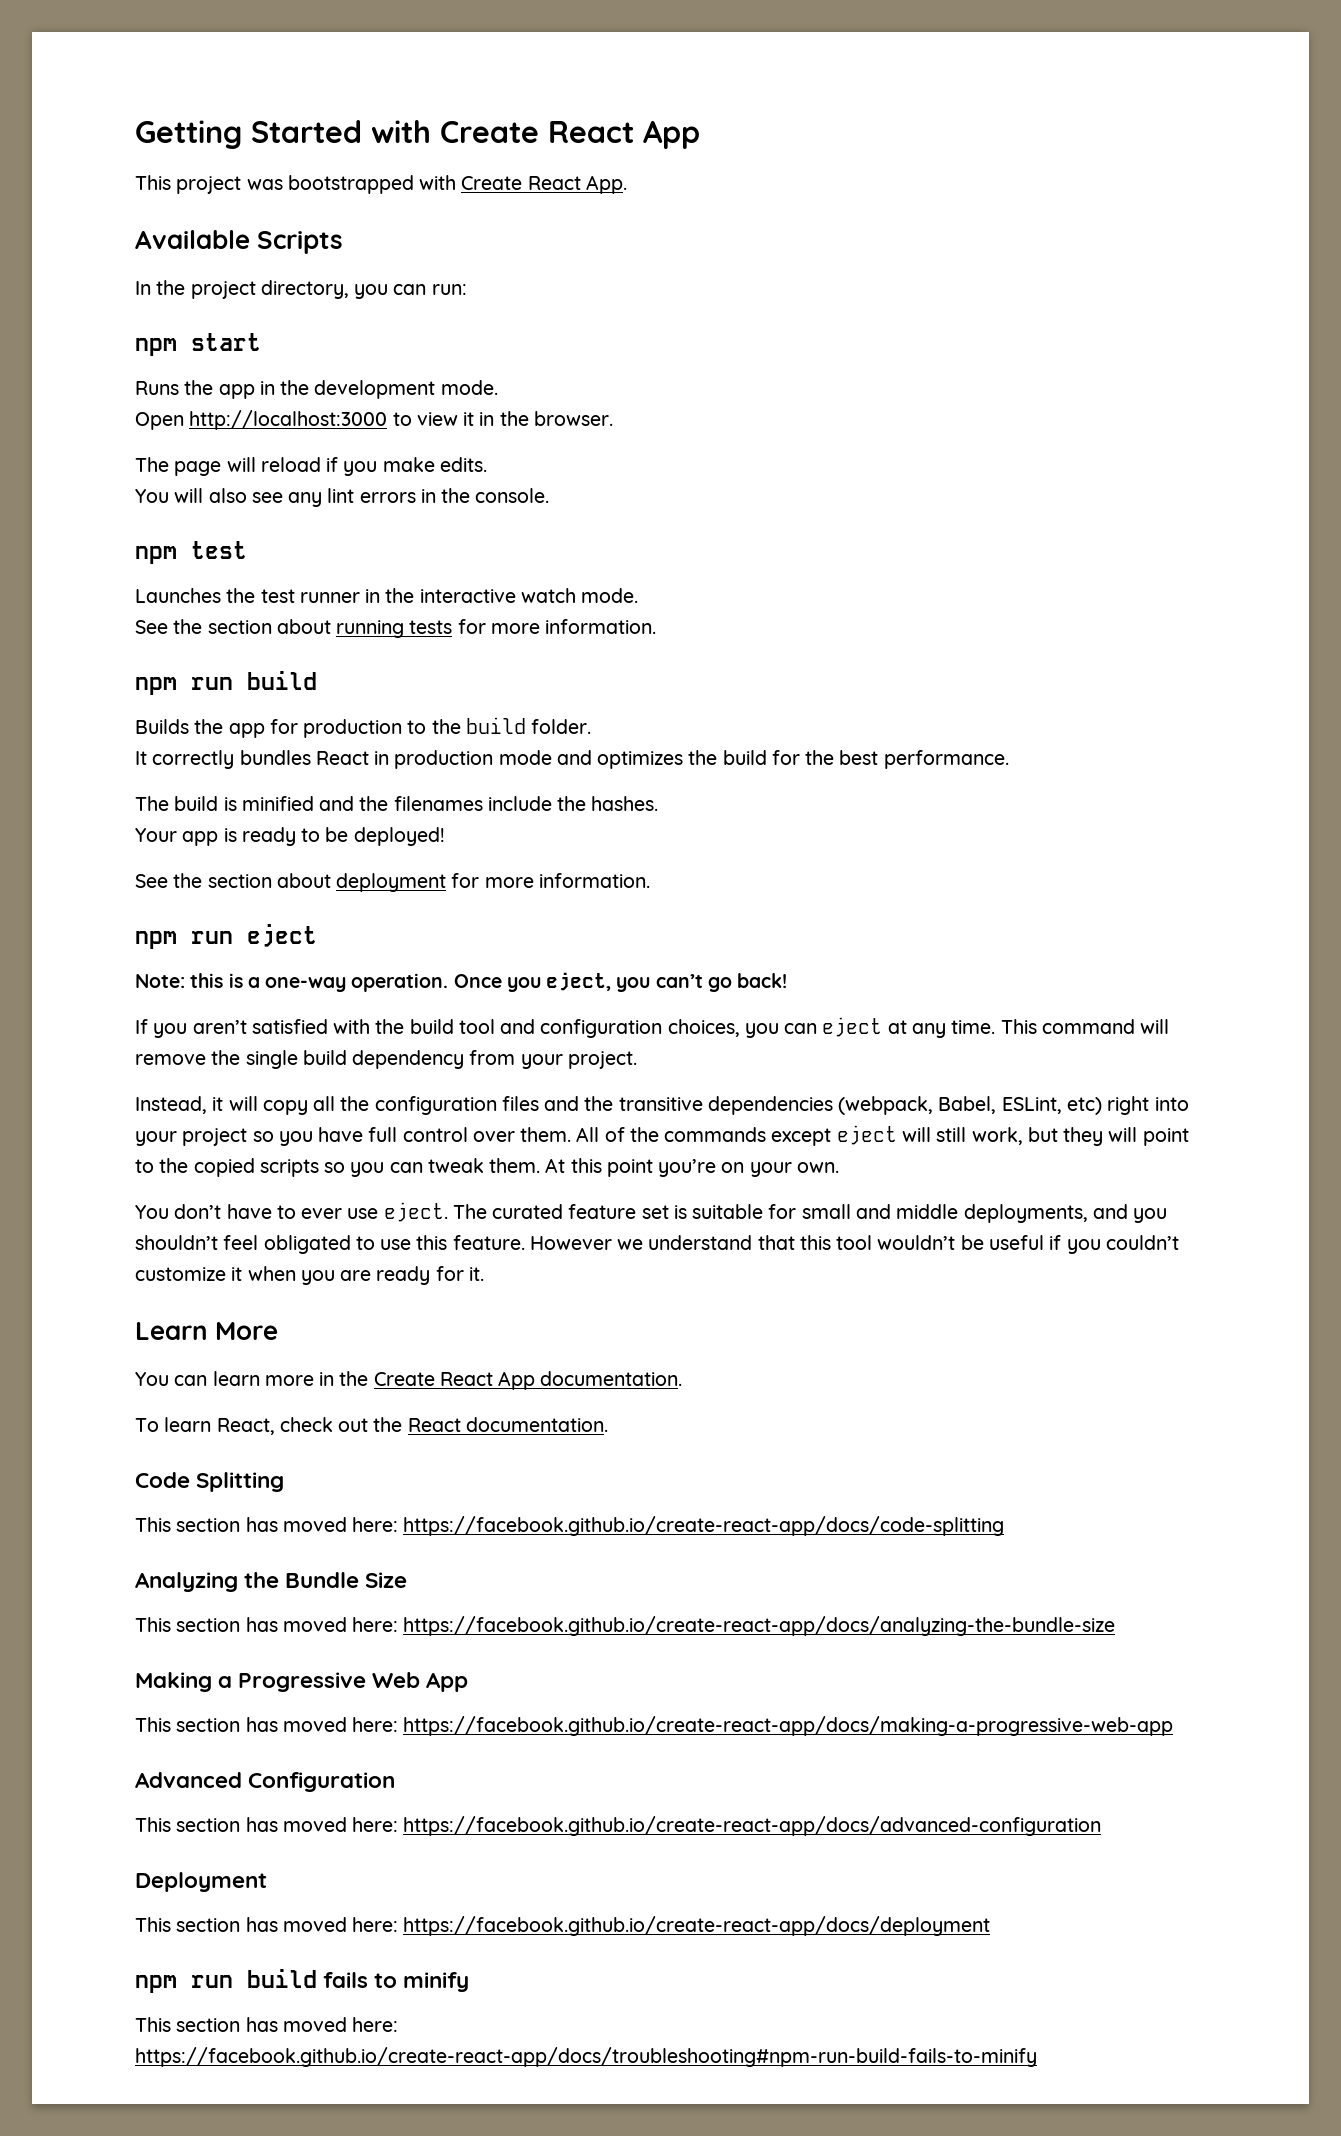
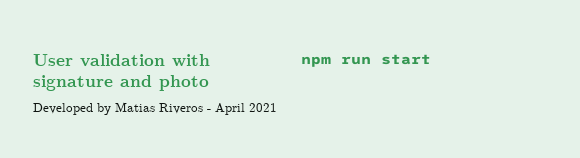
- Getting Started with Create React App
- This project was bootstrapped with Create React App.
- Available Scripts
- In the project directory, you can run:
- npm start
- Runs the app in the development mode.
- Open http://localhost:3000 to view it in the browser.
- The page will reload if you make edits.
- You will also see any lint errors in the console.
- npm test
- Launches the test runner in the interactive watch mode.
- See the section about running tests for more information.
- npm run build
- Builds the app for production to the build folder.
- It correctly bundles React in production mode and optimizes the build for the best performance.
- The build is minified and the filenames include the hashes.
- Your app is ready to be deployed!
- See the section about deployment for more information.
- npm run eject
- Note: this is a one-way operation. Once you eject, you can’t go back!
- If you aren’t satisfied with the build tool and configuration choices, you can eject at any time. This command will remove the single build dependency from your project.
- Instead, it will copy all the configuration files and the transitive dependencies (webpack, Babel, ESLint, etc) right into your project so you have full control over them. All of the commands except eject will still work, but they will point to the copied scripts so you can tweak them. At this point you’re on your own.
- You don’t have to ever use eject. The curated feature set is suitable for small and middle deployments, and you shouldn’t feel obligated to use this feature. However we understand that this tool wouldn’t be useful if you couldn’t customize it when you are ready for it.
- Learn More
- You can learn more in the Create React App documentation.
- To learn React, check out the React documentation.
- Code Splitting
- This section has moved here: https://facebook.github.io/create-react-app/docs/code-splitting
- Analyzing the Bundle Size
- This section has moved here: https://facebook.github.io/create-react-app/docs/analyzing-the-bundle-size
- Making a Progressive Web App
- This section has moved here: https://facebook.github.io/create-react-app/docs/making-a-progressive-web-app
- Advanced Configuration
- This section has moved here: https://facebook.github.io/create-react-app/docs/advanced-configuration
- Deployment
- This section has moved here: https://facebook.github.io/create-react-app/docs/deployment
- npm run build fails to minify
- This section has moved here: https://facebook.github.io/create-react-app/docs/troubleshooting#npm-run-build-fails-to-minify
+ User validation with signature and photo
+ Developed by Matias Riveros - April 2021
+ npm run start

